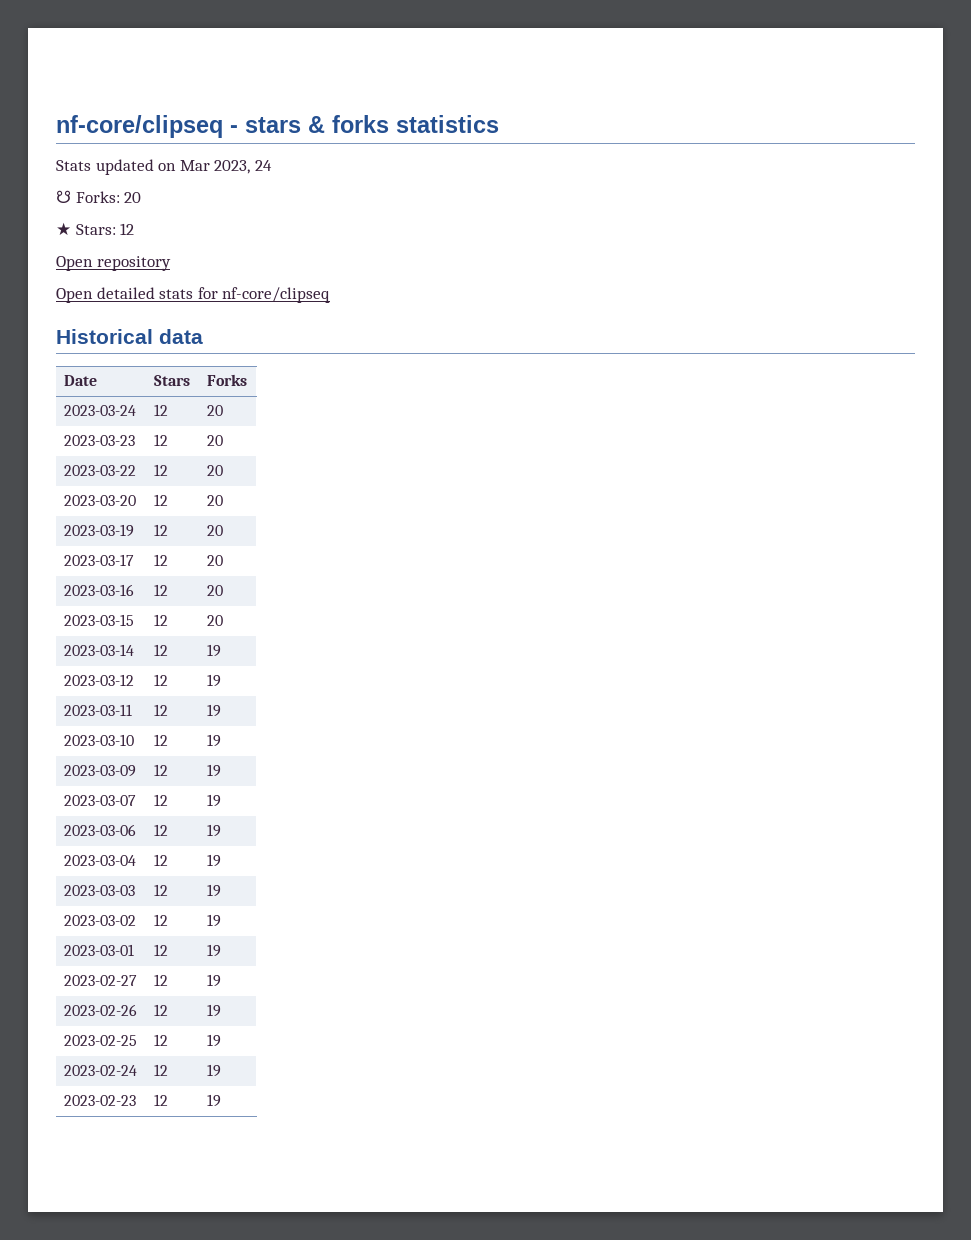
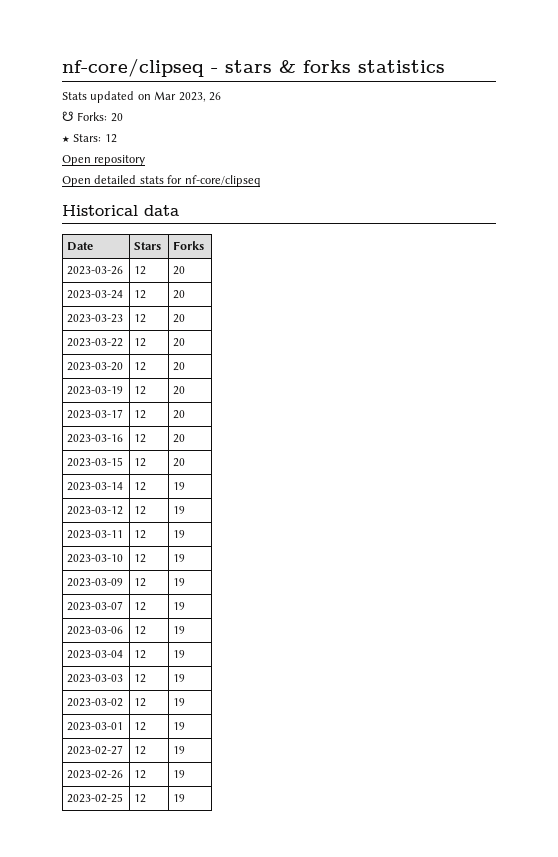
- Stats updated on Mar 2023, 24
+ Stats updated on Mar 2023, 26
+ 2023-03-26 | 12 | 20
- 2023-02-24 | 12 | 19
- 2023-02-23 | 12 | 19

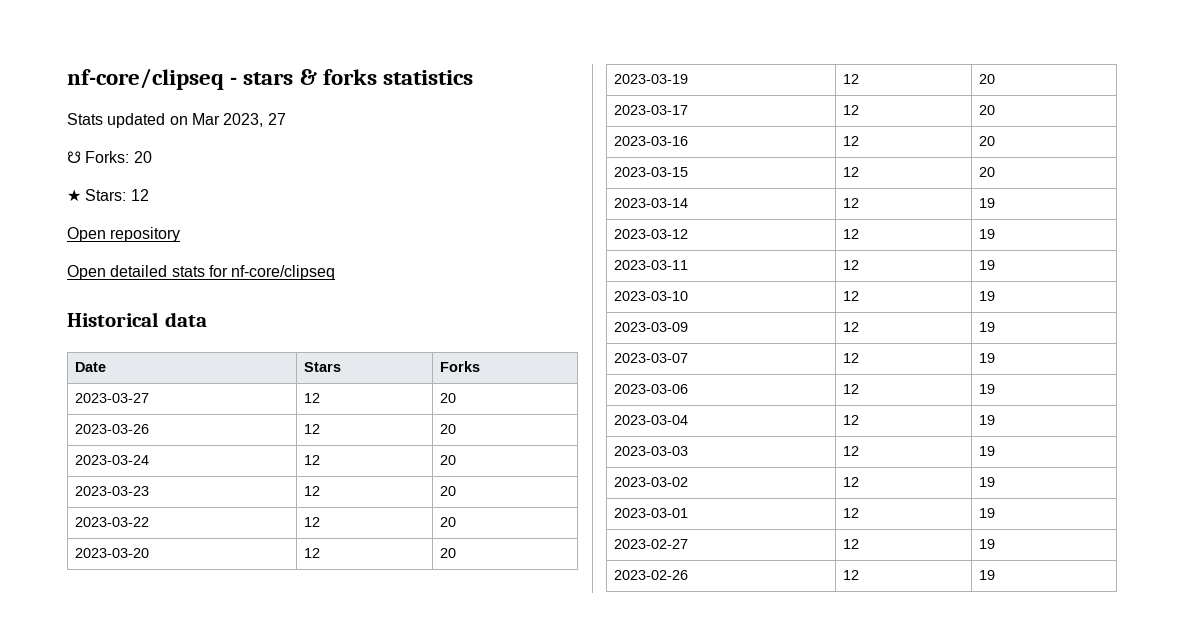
- Stats updated on Mar 2023, 26
+ Stats updated on Mar 2023, 27
+ 2023-03-27 | 12 | 20
- 2023-02-25 | 12 | 19

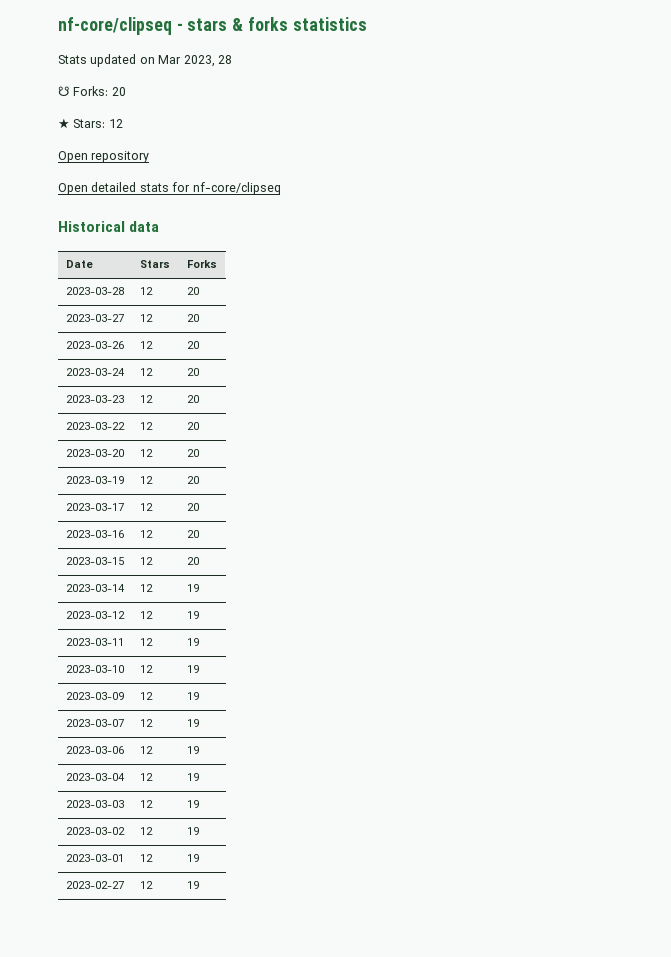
- Stats updated on Mar 2023, 27
+ Stats updated on Mar 2023, 28
+ 2023-03-28 | 12 | 20
- 2023-02-26 | 12 | 19

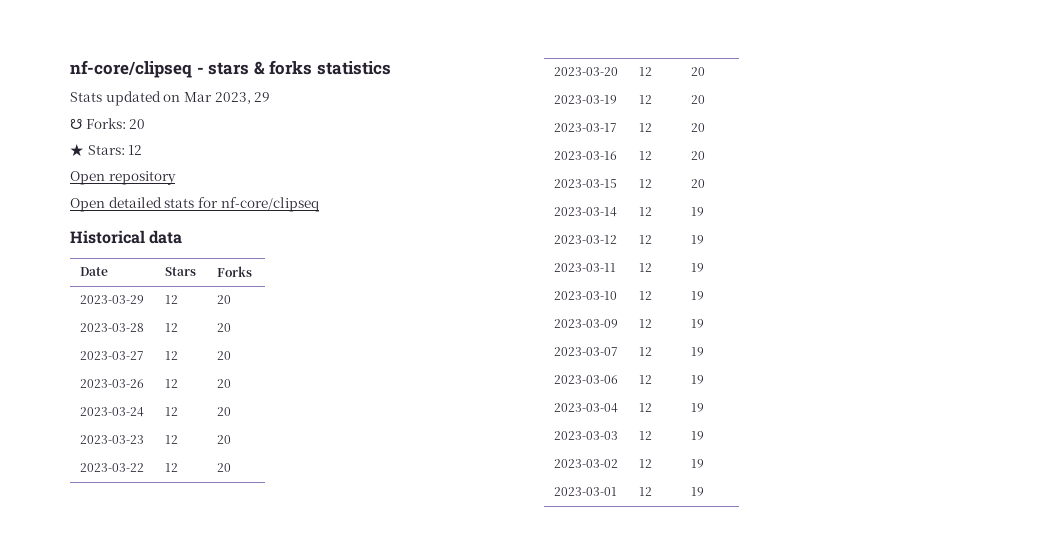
- Stats updated on Mar 2023, 28
+ Stats updated on Mar 2023, 29
+ 2023-03-29 | 12 | 20
- 2023-02-27 | 12 | 19

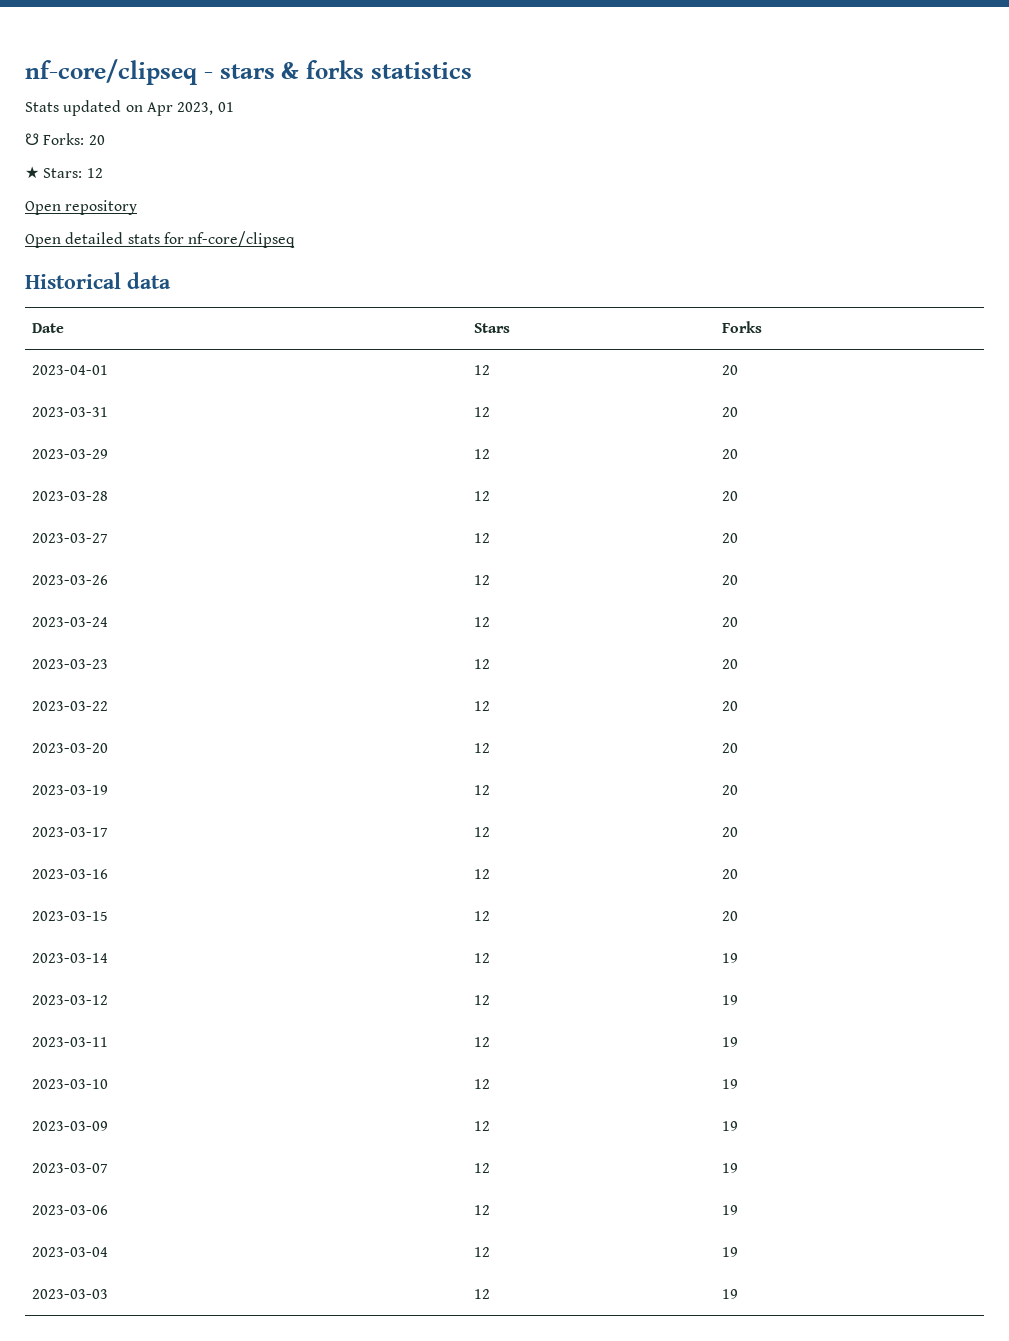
- Stats updated on Mar 2023, 29
+ Stats updated on Apr 2023, 01
+ 2023-04-01 | 12 | 20
+ 2023-03-31 | 12 | 20
- 2023-03-02 | 12 | 19
- 2023-03-01 | 12 | 19

